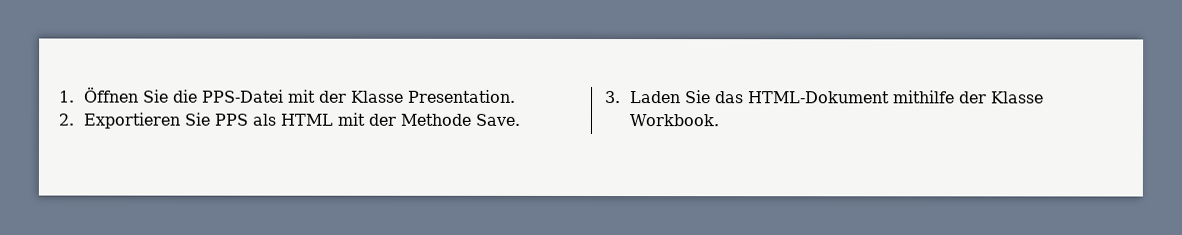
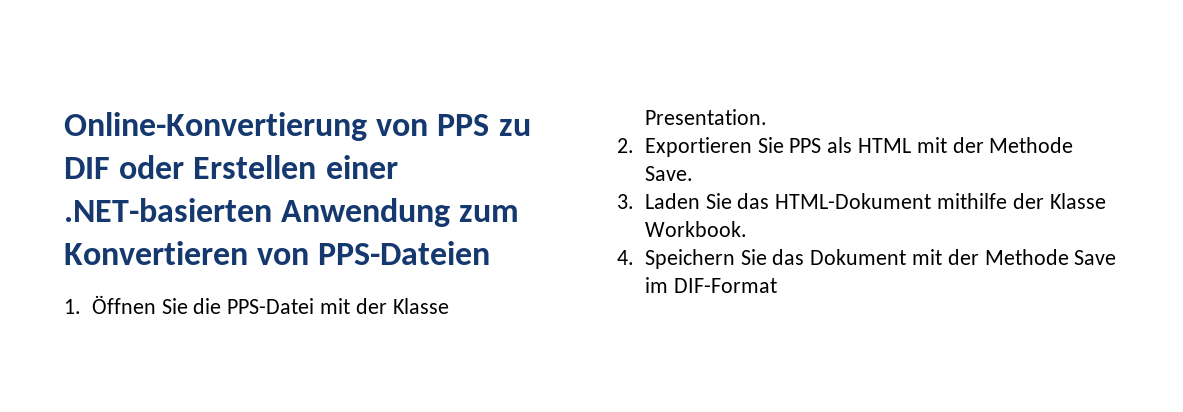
+ Online-Konvertierung von PPS zu DIF oder Erstellen einer .NET-basierten Anwendung zum Konvertieren von PPS-Dateien
+ 4. Speichern Sie das Dokument mit der Methode Save im DIF-Format

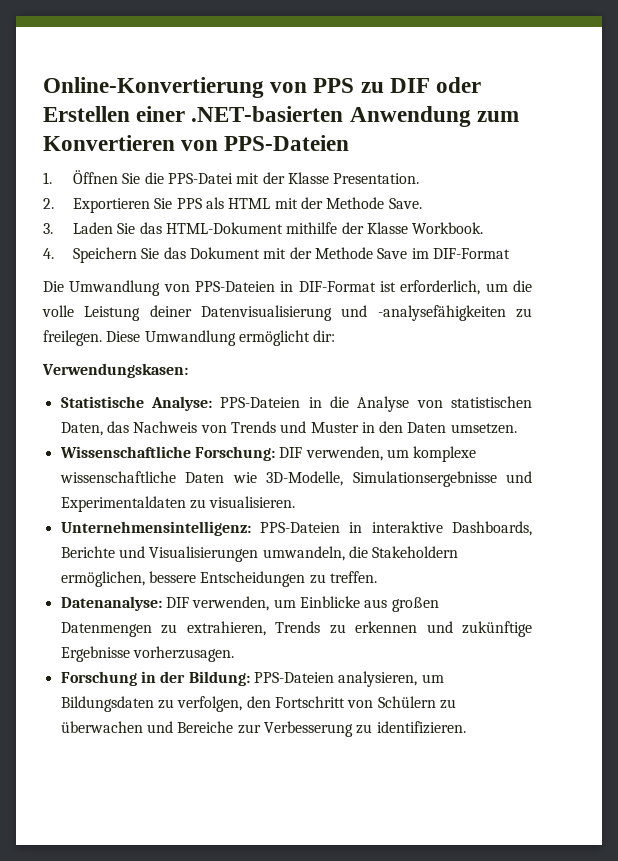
+ Die Umwandlung von PPS-Dateien in DIF-Format ist erforderlich, um die volle Leistung deiner Datenvisualisierung und -analysefähigkeiten zu freilegen. Diese Umwandlung ermöglicht dir:
+ Verwendungskasen:
+ Statistische Analyse: PPS-Dateien in die Analyse von statistischen Daten, das Nachweis von Trends und Muster in den Daten umsetzen.
+ Wissenschaftliche Forschung: DIF verwenden, um komplexe wissenschaftliche Daten wie 3D-Modelle, Simulationsergebnisse und Experimentaldaten zu visualisieren.
+ Unternehmensintelligenz: PPS-Dateien in interaktive Dashboards, Berichte und Visualisierungen umwandeln, die Stakeholdern ermöglichen, bessere Entscheidungen zu treffen.
+ Datenanalyse: DIF verwenden, um Einblicke aus großen Datenmengen zu extrahieren, Trends zu erkennen und zukünftige Ergebnisse vorherzusagen.
+ Forschung in der Bildung: PPS-Dateien analysieren, um Bildungsdaten zu verfolgen, den Fortschritt von Schülern zu überwachen und Bereiche zur Verbesserung zu identifizieren.

